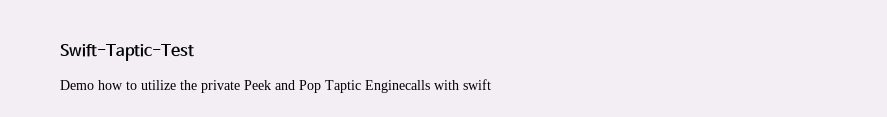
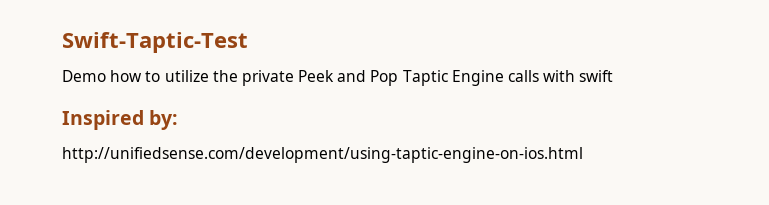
- Demo how to utilize the private Peek and Pop Taptic Enginecalls with swift
+ Demo how to utilize the private Peek and Pop Taptic Engine calls with swift
+ Inspired by:
+ http://unifiedsense.com/development/using-taptic-engine-on-ios.html

